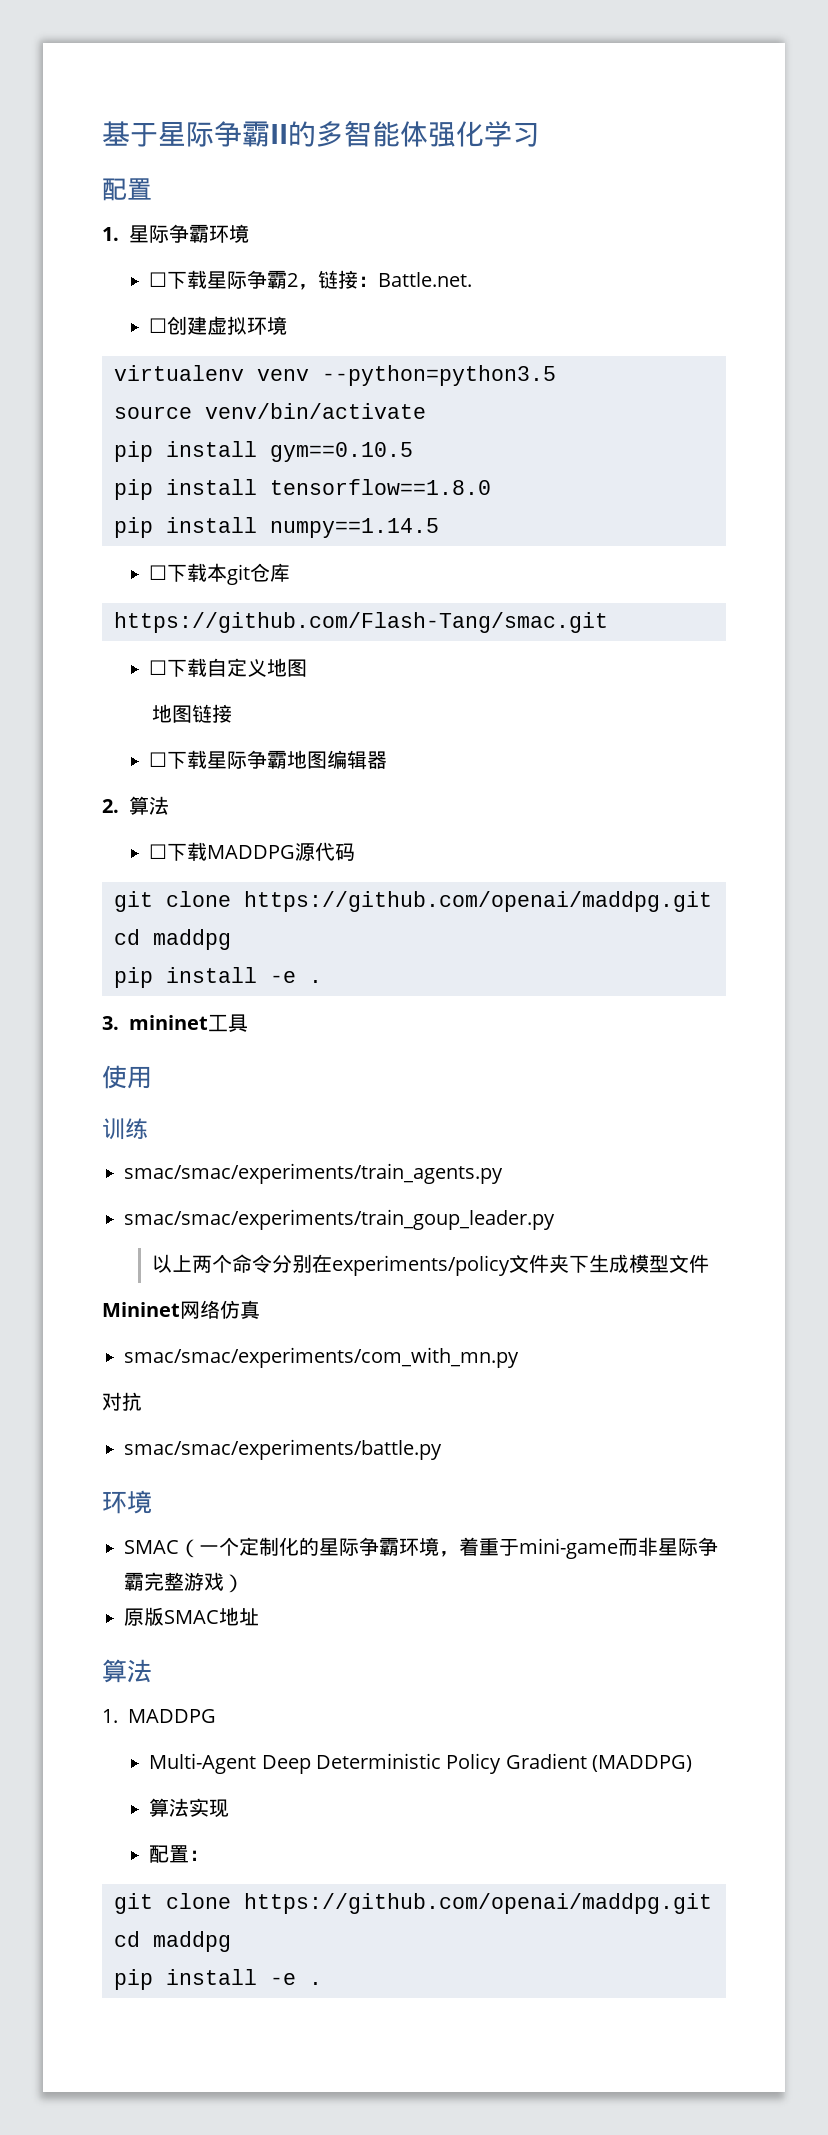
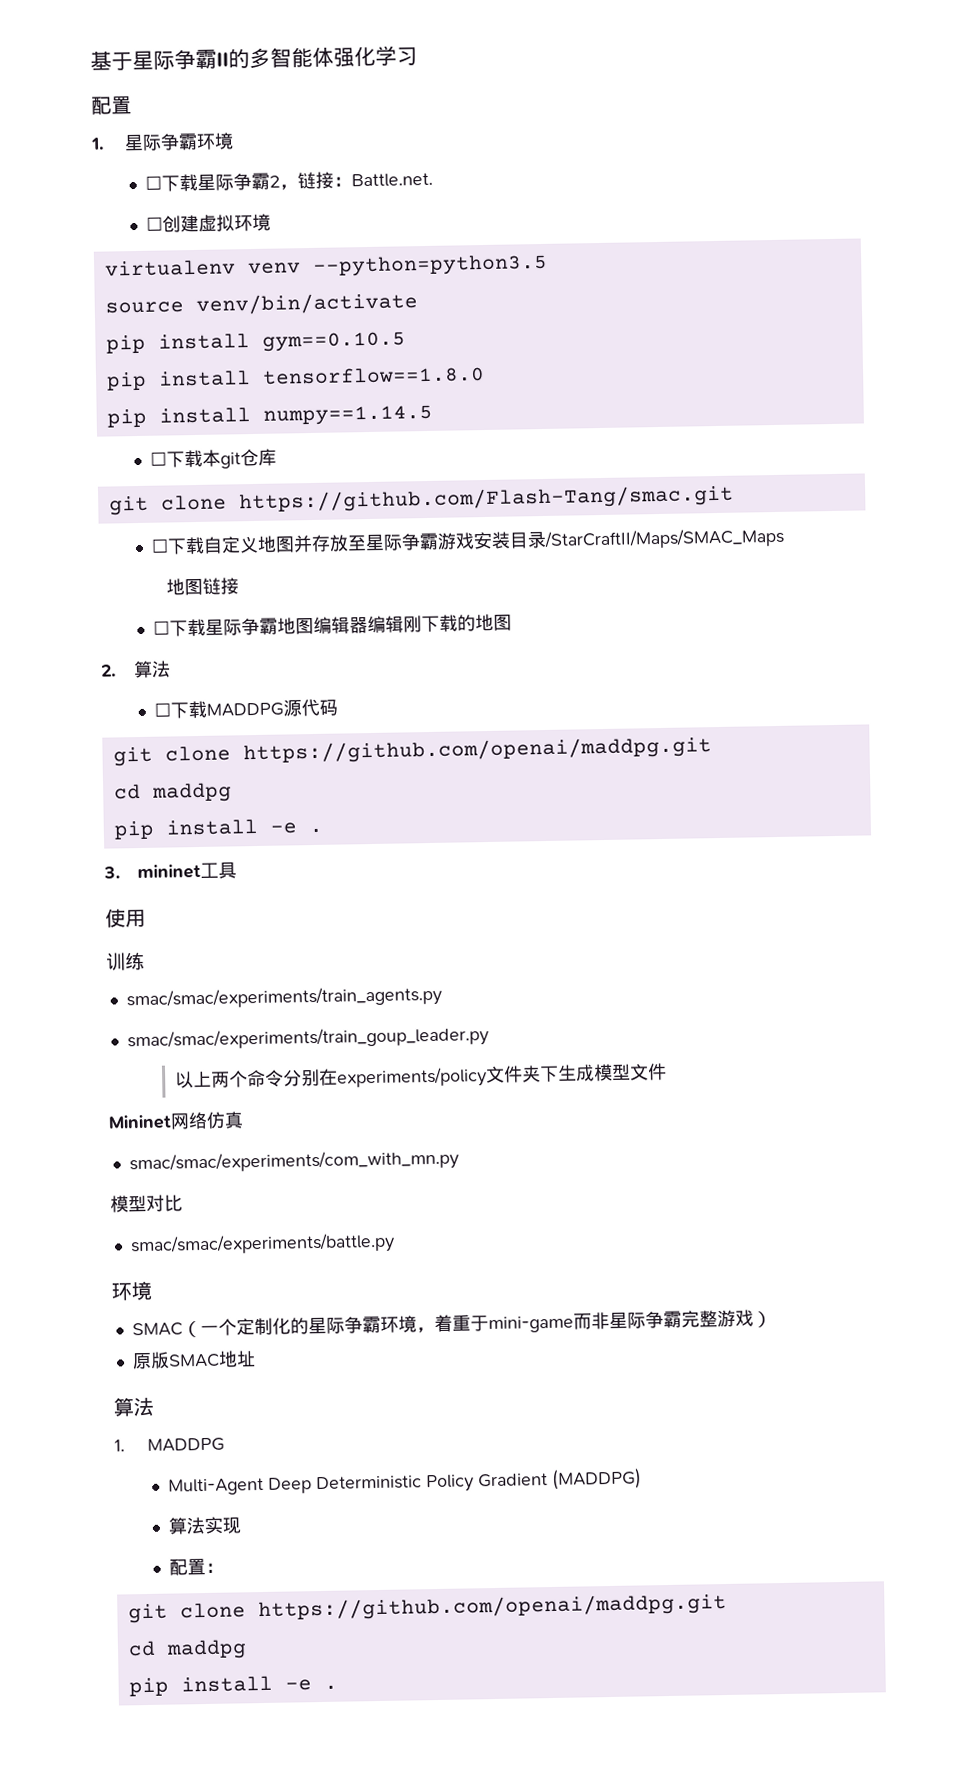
- https://github.com/Flash-Tang/smac.git
+ git clone https://github.com/Flash-Tang/smac.git
- ☐下载自定义地图
+ ☐下载自定义地图并存放至星际争霸游戏安装目录/StarCraftII/Maps/SMAC_Maps
- ☐下载星际争霸地图编辑器
+ ☐下载星际争霸地图编辑器编辑刚下载的地图
- 对抗
+ 模型对比

